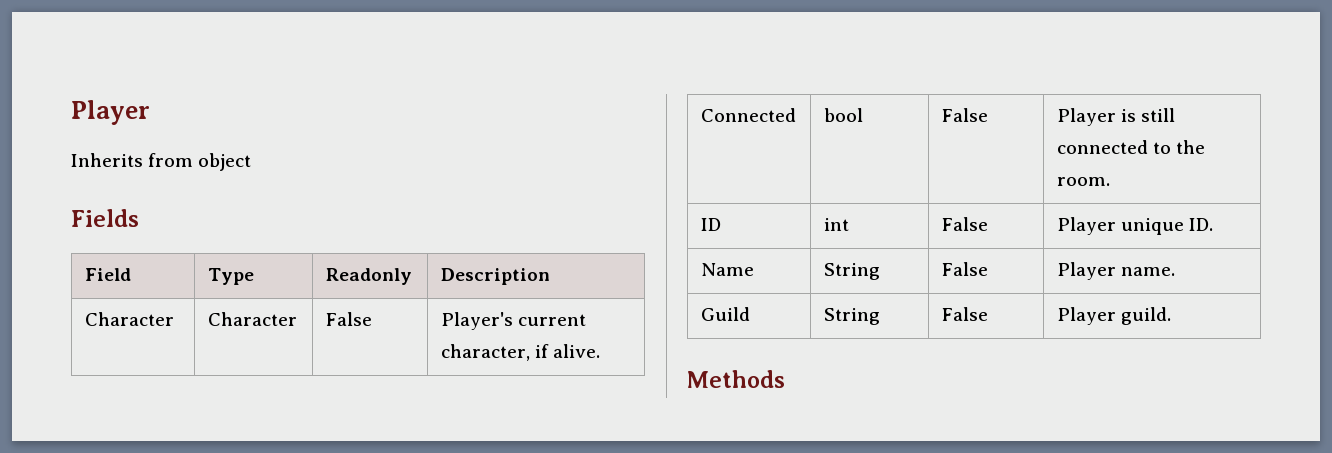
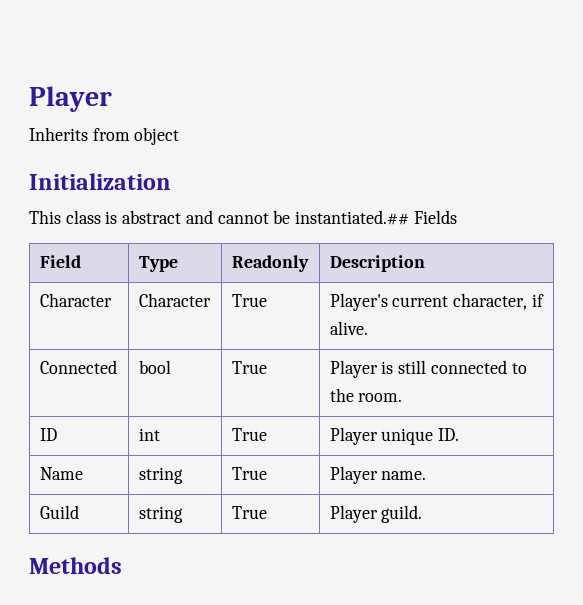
- Fields
+ Initialization
+ This class is abstract and cannot be instantiated.## Fields
- Character | Character | False | Player's current character, if alive.
+ Character | Character | True | Player's current character, if alive.
- Connected | bool | False | Player is still connected to the room.
+ Connected | bool | True | Player is still connected to the room.
- ID | int | False | Player unique ID.
+ ID | int | True | Player unique ID.
- Name | String | False | Player name.
+ Name | string | True | Player name.
- Guild | String | False | Player guild.
+ Guild | string | True | Player guild.

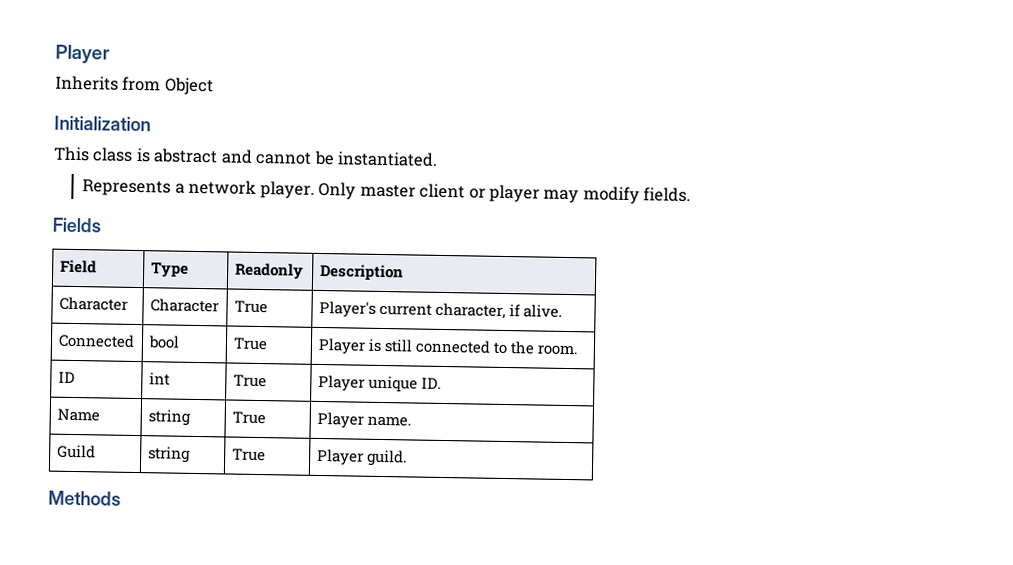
- Inherits from object
+ Inherits from Object
- This class is abstract and cannot be instantiated.## Fields
+ This class is abstract and cannot be instantiated.
+ Represents a network player. Only master client or player may modify fields.
+ Fields

